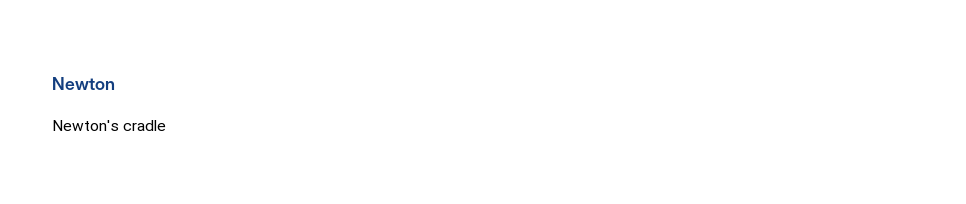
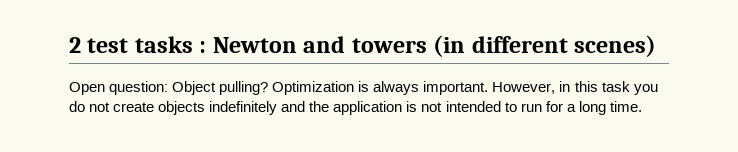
- Newton
- Newton's cradle
+ 2 test tasks : Newton and towers (in different scenes)
+ Open question: Object pulling? Optimization is always important. However, in this task you do not create objects indefinitely and the application is not intended to run for a long time.

